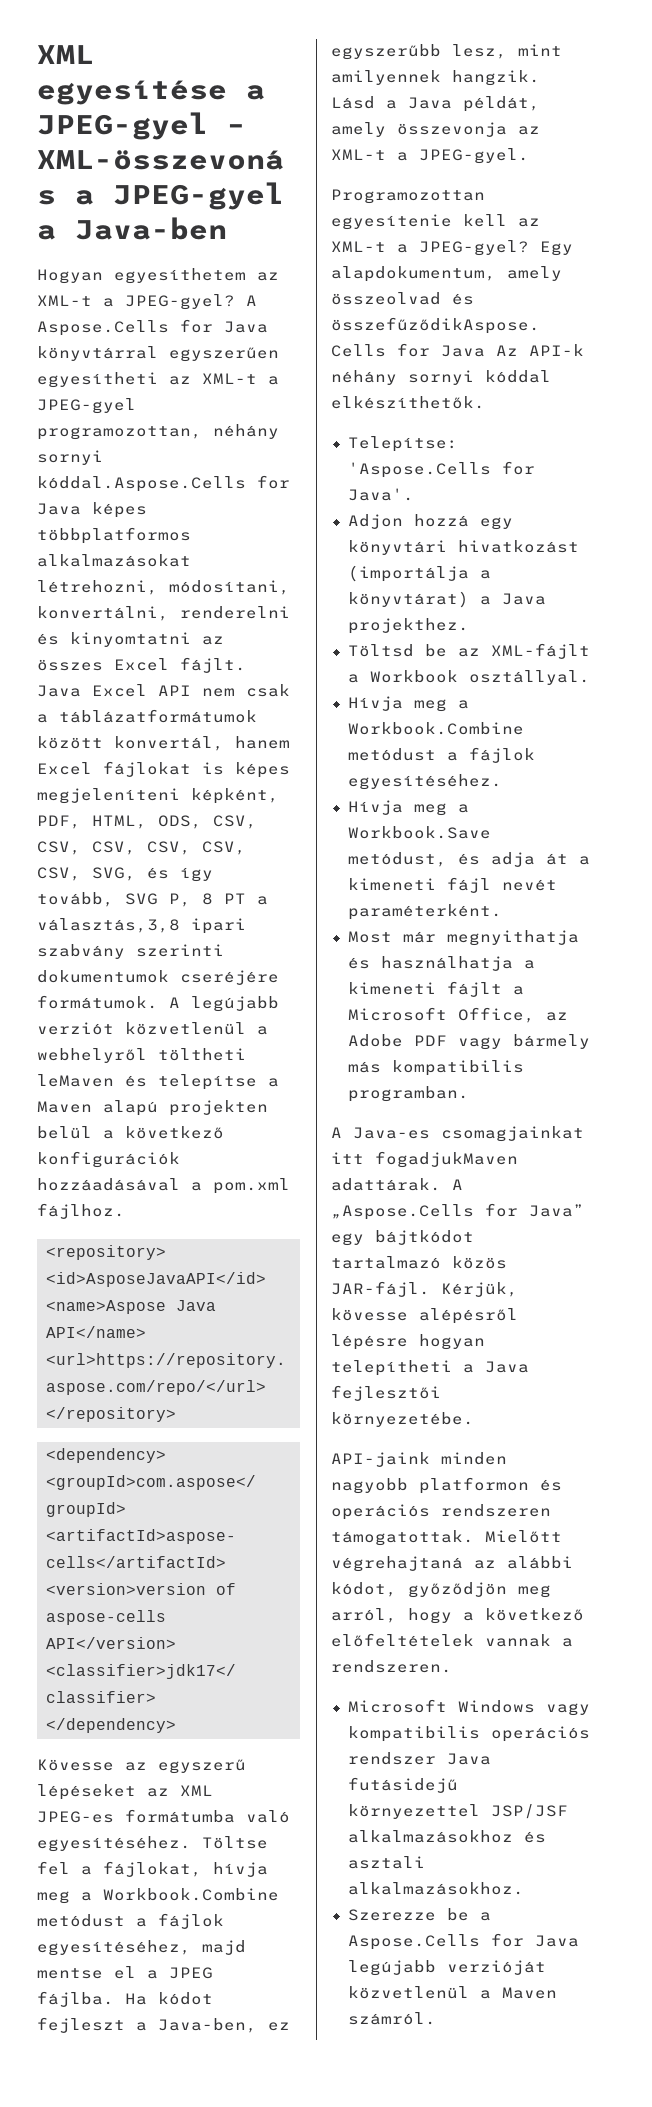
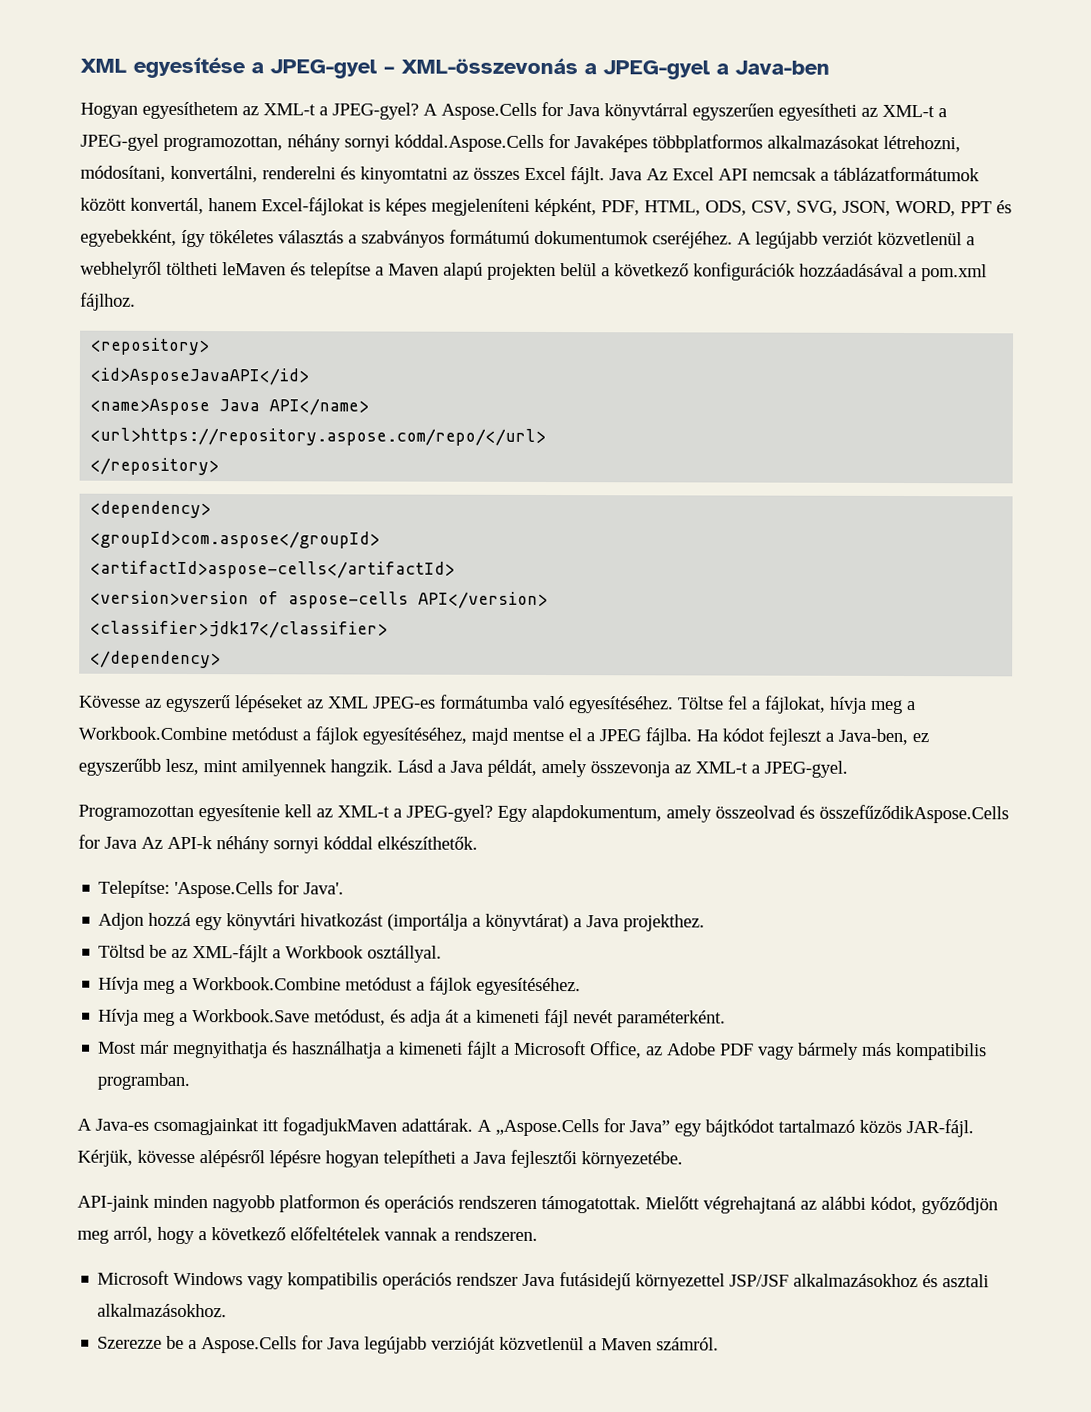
- A Aspose.Cells for Java könyvtárral egyszerűen egyesítheti az XML-t a JPEG-gyel programozottan, néhány sornyi kóddal.Aspose.Cells for Java képes többplatformos alkalmazásokat létrehozni, módosítani, konvertálni, renderelni és kinyomtatni az összes Excel fájlt.
+ A Aspose.Cells for Java könyvtárral egyszerűen egyesítheti az XML-t a JPEG-gyel programozottan, néhány sornyi kóddal.Aspose.Cells for Javaképes többplatformos alkalmazásokat létrehozni, módosítani, konvertálni, renderelni és kinyomtatni az összes Excel fájlt.
- Java Excel API nem csak a táblázatformátumok között konvertál, hanem Excel fájlokat is képes megjeleníteni képként, PDF, HTML, ODS, CSV, CSV, CSV, CSV, CSV, CSV, SVG, és így tovább, SVG P, 8 PT a választás,3,8 ipari szabvány szerinti dokumentumok cseréjére formátumok.
+ Java Az Excel API nemcsak a táblázatformátumok között konvertál, hanem Excel-fájlokat is képes megjeleníteni képként, PDF, HTML, ODS, CSV, SVG, JSON, WORD, PPT és egyebekként, így tökéletes választás a szabványos formátumú dokumentumok cseréjéhez.

